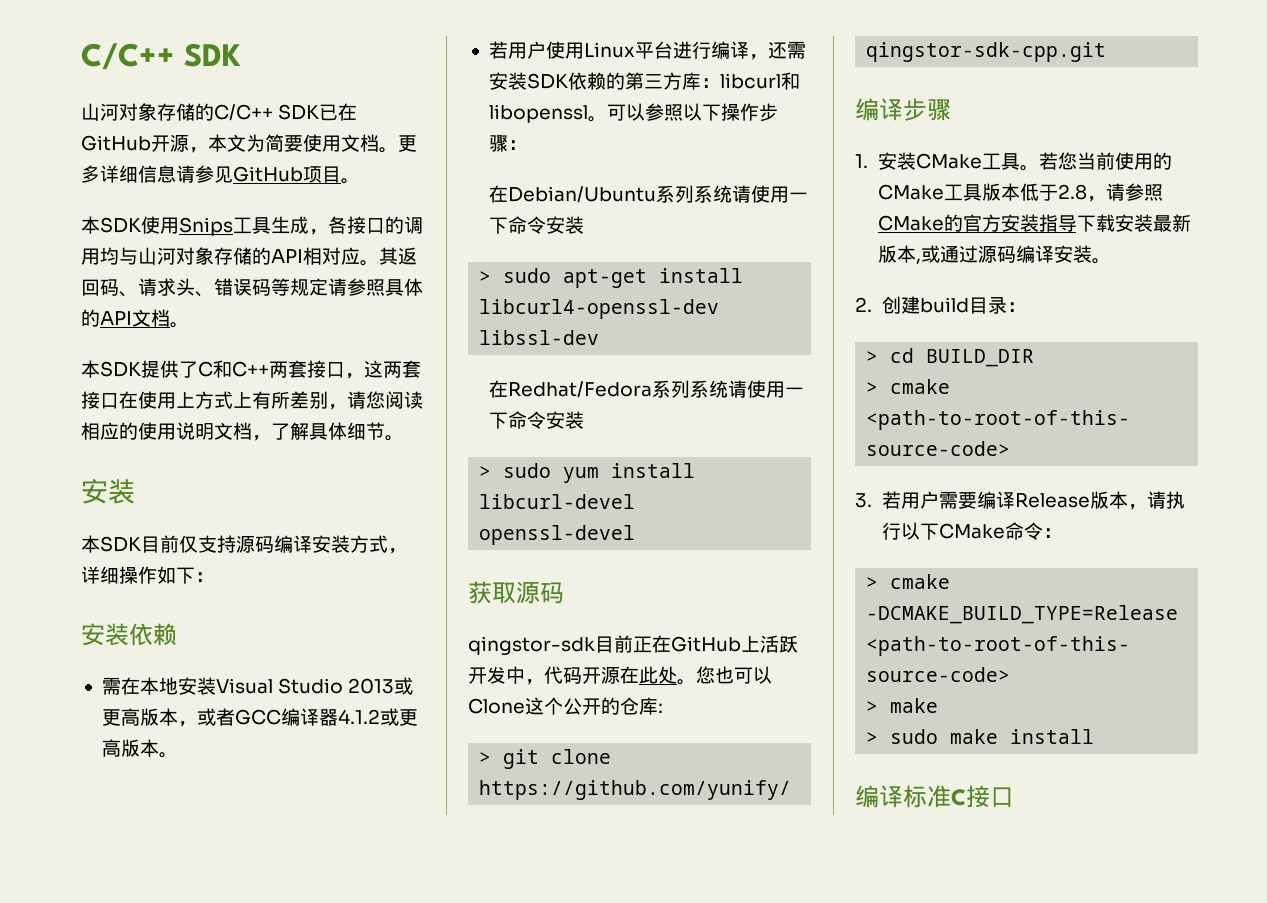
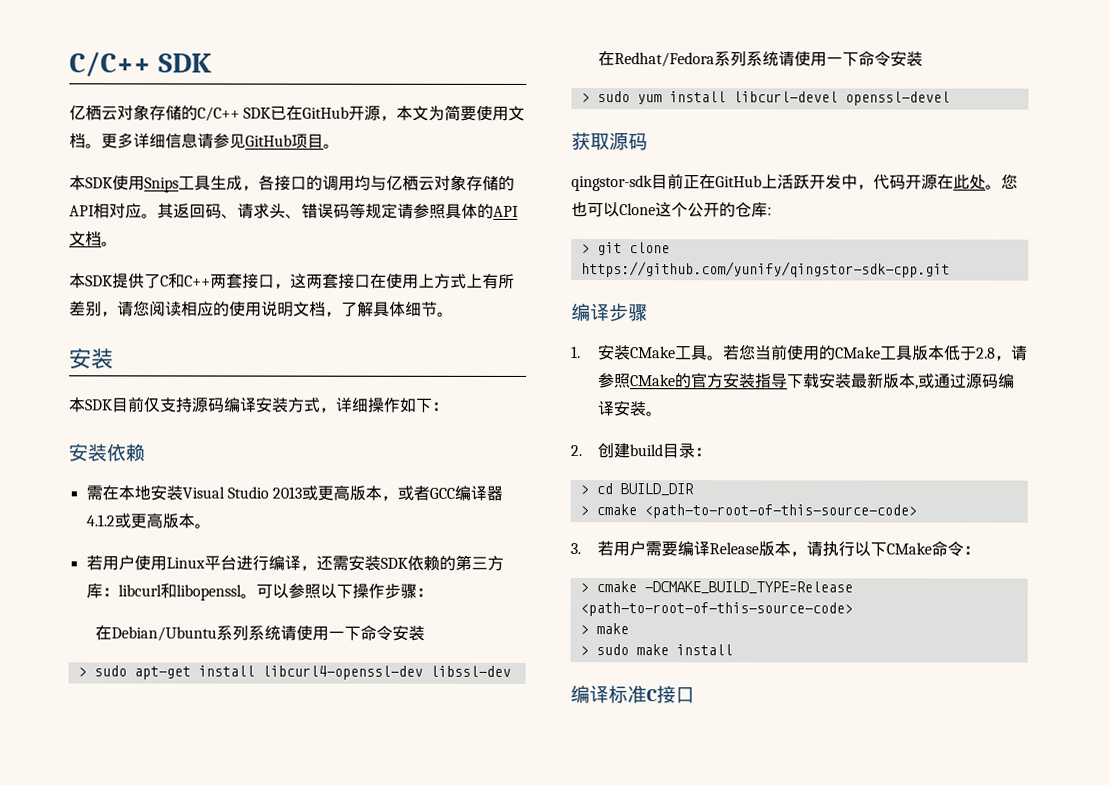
- 山河对象存储的C/C++ SDK已在GitHub开源，本文为简要使用文档。
+ 亿栖云对象存储的C/C++ SDK已在GitHub开源，本文为简要使用文档。
- 本SDK使用Snips工具生成，各接口的调用均与山河对象存储的API相对应。
+ 本SDK使用Snips工具生成，各接口的调用均与亿栖云对象存储的API相对应。

